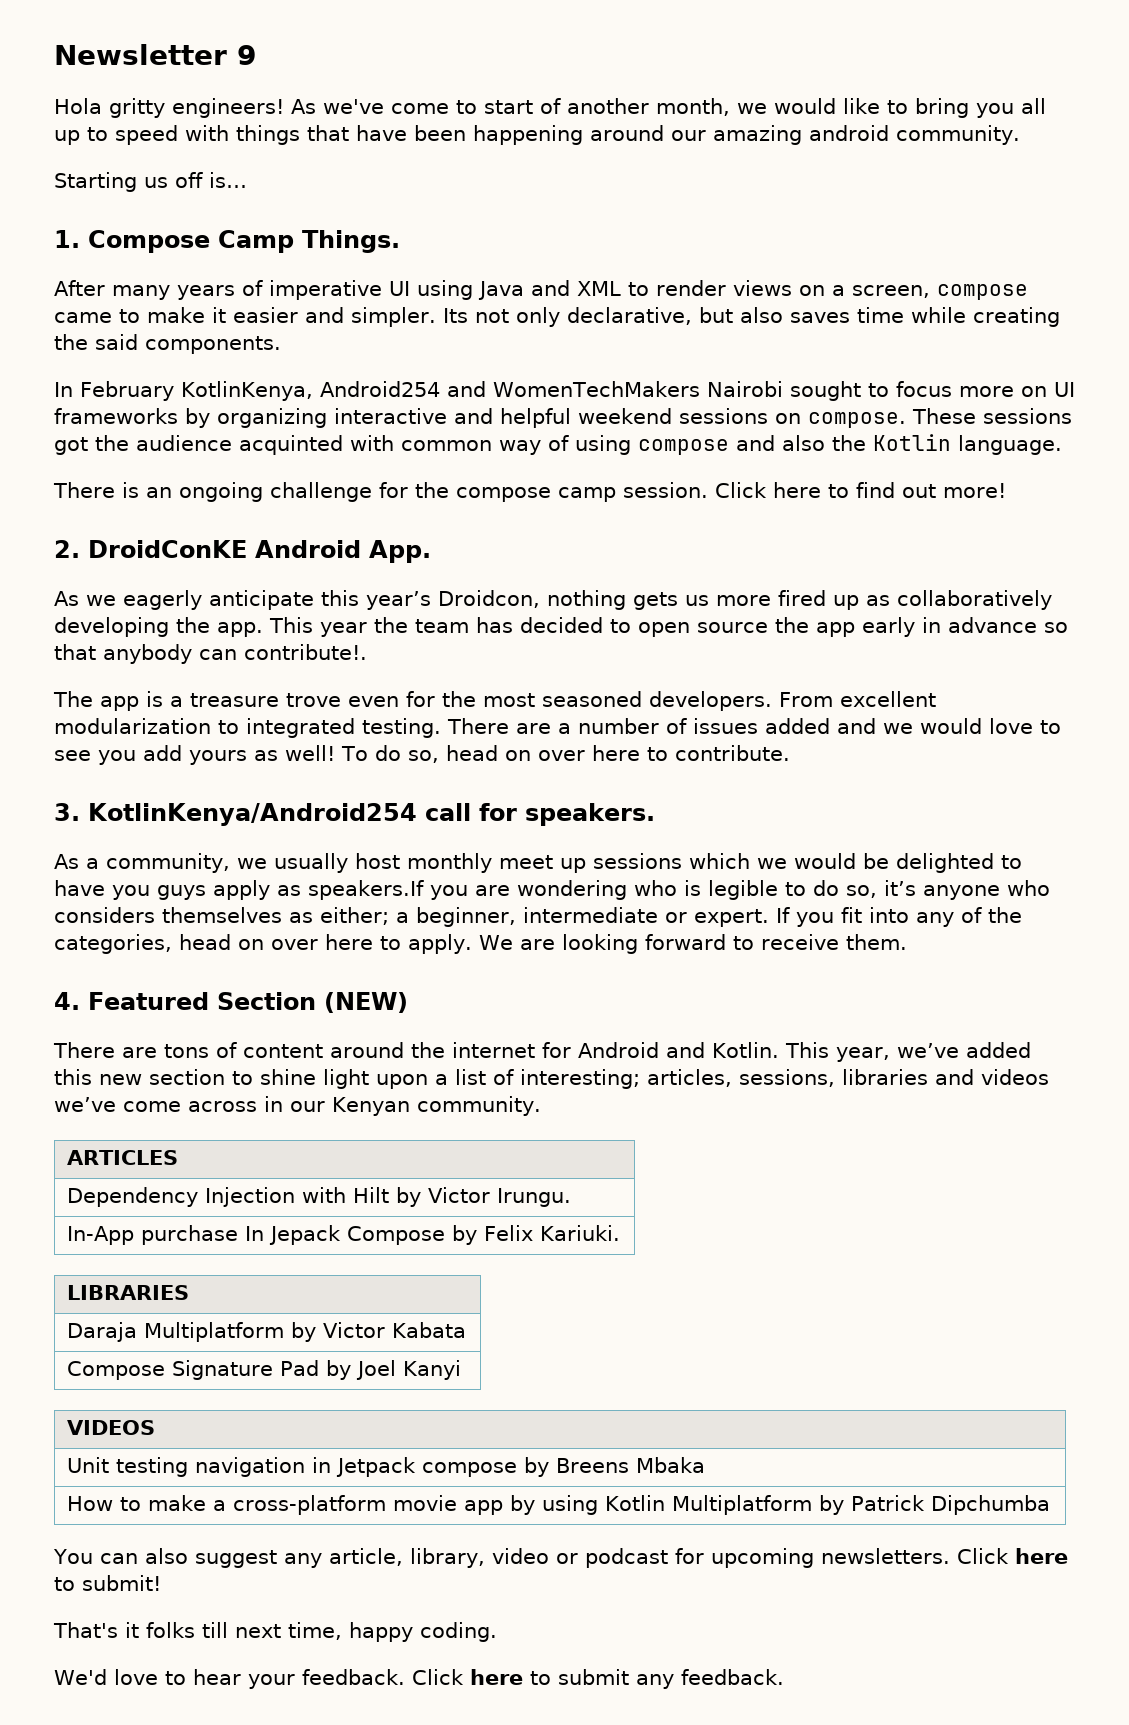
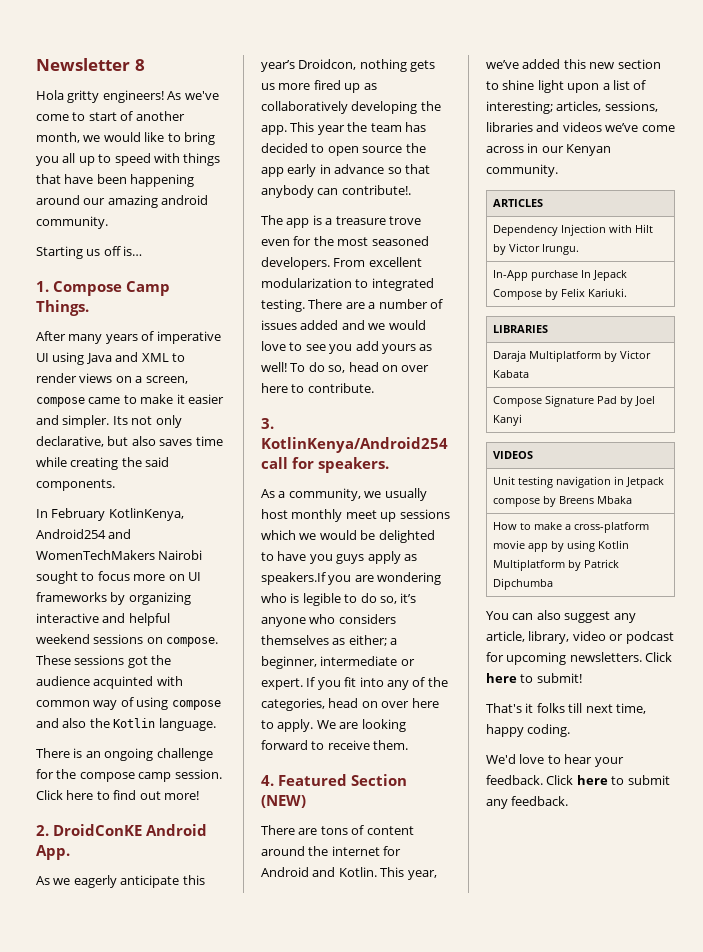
- Newsletter 9
+ Newsletter 8

